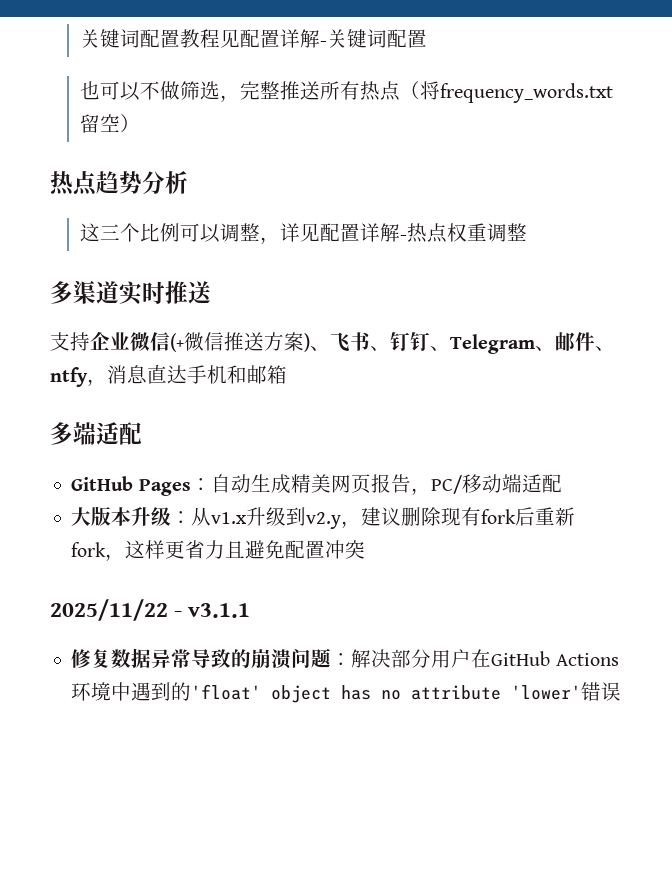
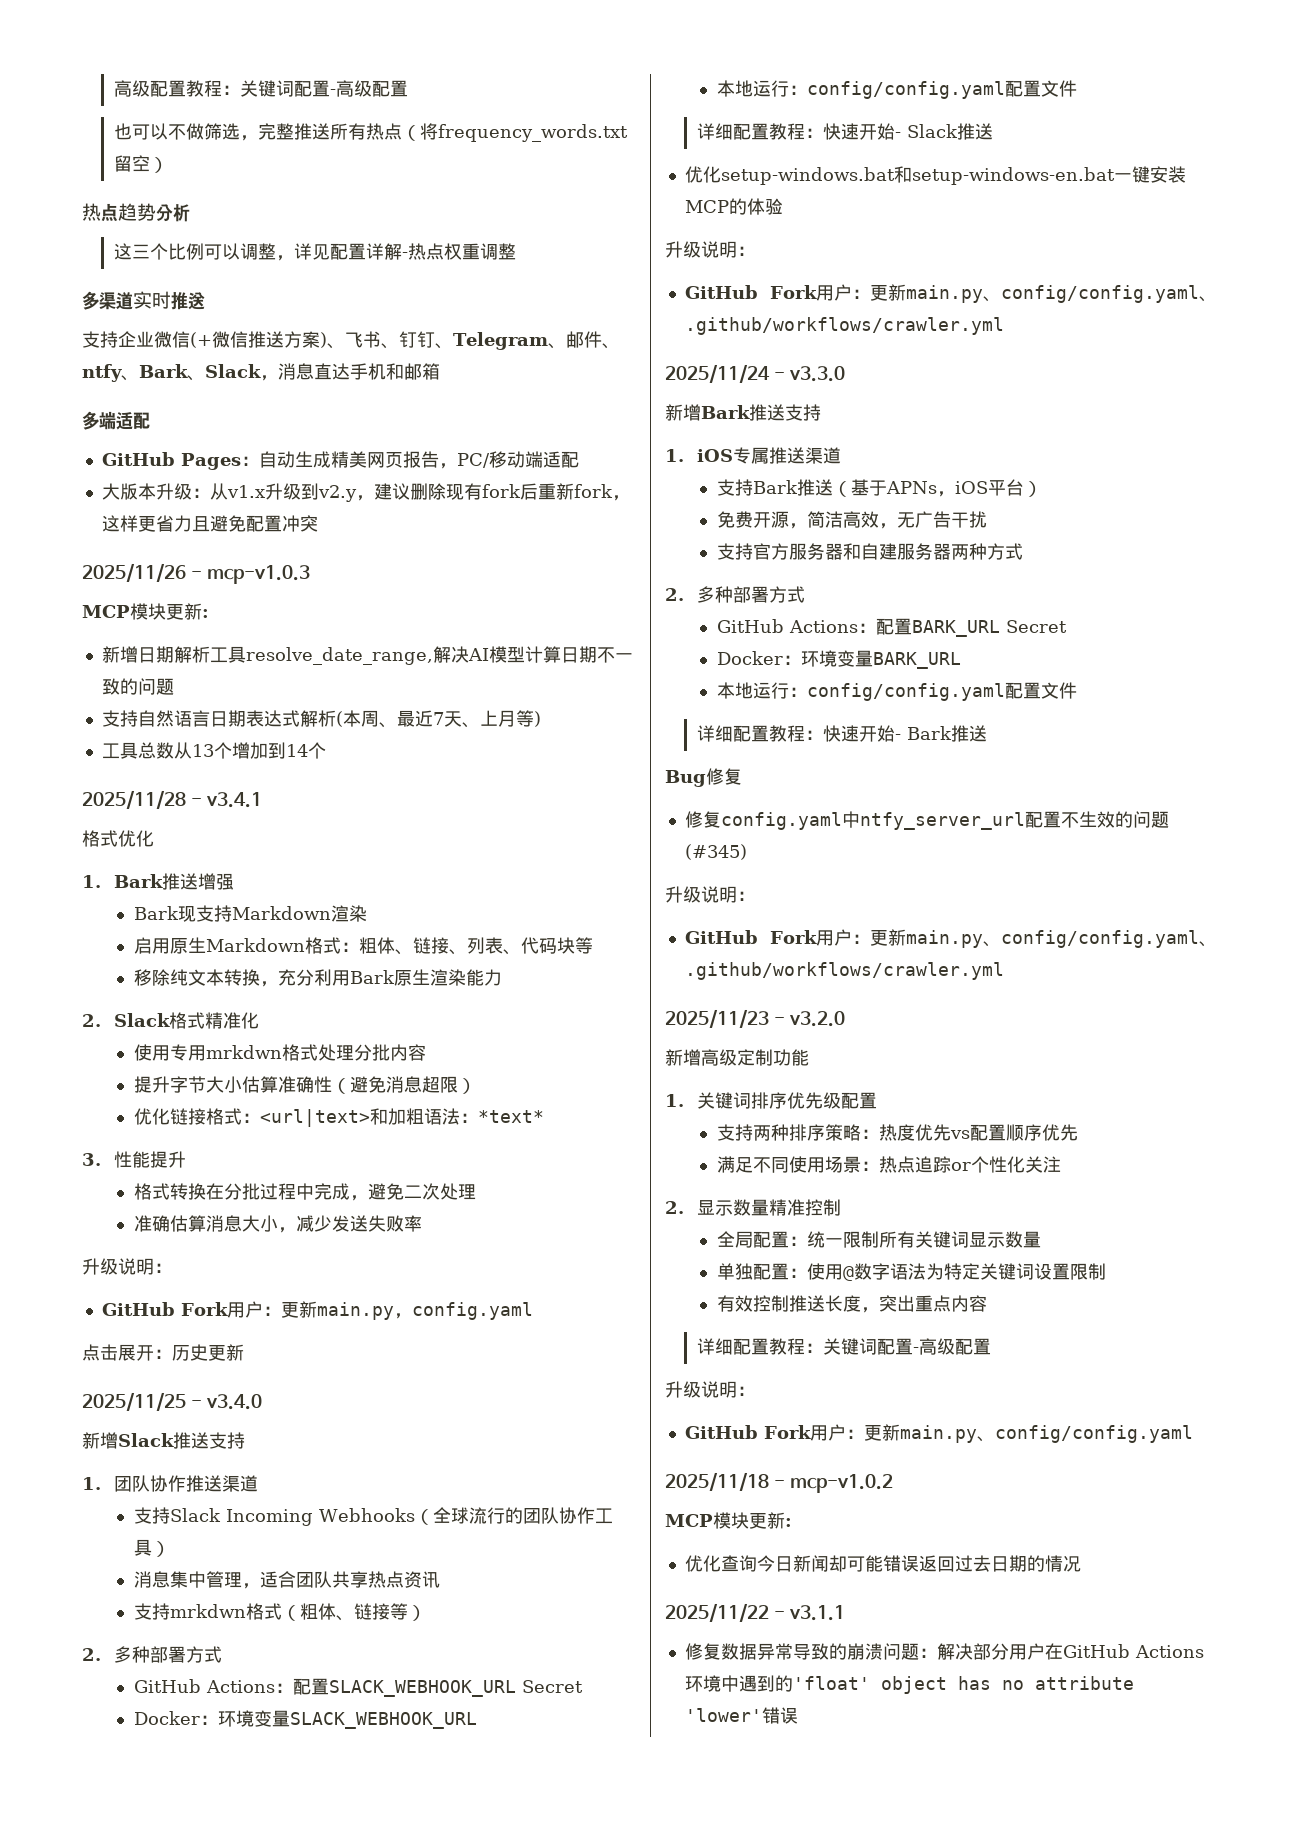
- 关键词配置教程见配置详解-关键词配置
+ 高级配置教程：关键词配置-高级配置
- 支持企业微信(+微信推送方案)、飞书、钉钉、Telegram、邮件、ntfy，消息直达手机和邮箱
+ 支持企业微信(+微信推送方案)、飞书、钉钉、Telegram、邮件、ntfy、Bark、Slack，消息直达手机和邮箱
+ 2025/11/26 - mcp-v1.0.3
+ MCP模块更新:
+ 新增日期解析工具resolve_date_range,解决AI模型计算日期不一致的问题
+ 支持自然语言日期表达式解析(本周、最近7天、上月等)
+ 工具总数从13个增加到14个
+ 2025/11/28 - v3.4.1
+ 格式优化
+ 1. Bark推送增强
+ Bark现支持Markdown渲染
+ 启用原生Markdown格式：粗体、链接、列表、代码块等
+ 移除纯文本转换，充分利用Bark原生渲染能力
+ 2. Slack格式精准化
+ 使用专用mrkdwn格式处理分批内容
+ 提升字节大小估算准确性（避免消息超限）
+ 优化链接格式：<url|text>和加粗语法：*text*
+ 3.性能提升
+ 格式转换在分批过程中完成，避免二次处理
+ 准确估算消息大小，减少发送失败率
+ 升级说明：
+ GitHub Fork用户：更新main.py，config.yaml
+ 点击展开：历史更新
+ 2025/11/25 - v3.4.0
+ 新增Slack推送支持
+ 1.团队协作推送渠道
+ 支持Slack Incoming Webhooks（全球流行的团队协作工具）
+ 消息集中管理，适合团队共享热点资讯
+ 支持mrkdwn格式（粗体、链接等）
+ 2.多种部署方式
+ GitHub Actions：配置SLACK_WEBHOOK_URL Secret
+ Docker：环境变量SLACK_WEBHOOK_URL
+ 本地运行：config/config.yaml配置文件
+ 详细配置教程：快速开始- Slack推送
+ 优化setup-windows.bat和setup-windows-en.bat一键安装MCP的体验
+ 升级说明：
+ GitHub Fork用户：更新main.py、config/config.yaml、.github/workflows/crawler.yml
+ 2025/11/24 - v3.3.0
+ 新增Bark推送支持
+ 1. iOS专属推送渠道
+ 支持Bark推送（基于APNs，iOS平台）
+ 免费开源，简洁高效，无广告干扰
+ 支持官方服务器和自建服务器两种方式
+ 2.多种部署方式
+ GitHub Actions：配置BARK_URL Secret
+ Docker：环境变量BARK_URL
+ 本地运行：config/config.yaml配置文件
+ 详细配置教程：快速开始- Bark推送
+ Bug修复
+ 修复config.yaml中ntfy_server_url配置不生效的问题(#345)
+ 升级说明：
+ GitHub Fork用户：更新main.py、config/config.yaml、.github/workflows/crawler.yml
+ 2025/11/23 - v3.2.0
+ 新增高级定制功能
+ 1.关键词排序优先级配置
+ 支持两种排序策略：热度优先vs配置顺序优先
+ 满足不同使用场景：热点追踪or个性化关注
+ 2.显示数量精准控制
+ 全局配置：统一限制所有关键词显示数量
+ 单独配置：使用@数字语法为特定关键词设置限制
+ 有效控制推送长度，突出重点内容
+ 详细配置教程：关键词配置-高级配置
+ 升级说明：
+ GitHub Fork用户：更新main.py、config/config.yaml
+ 2025/11/18 - mcp-v1.0.2
+ MCP模块更新:
+ 优化查询今日新闻却可能错误返回过去日期的情况

